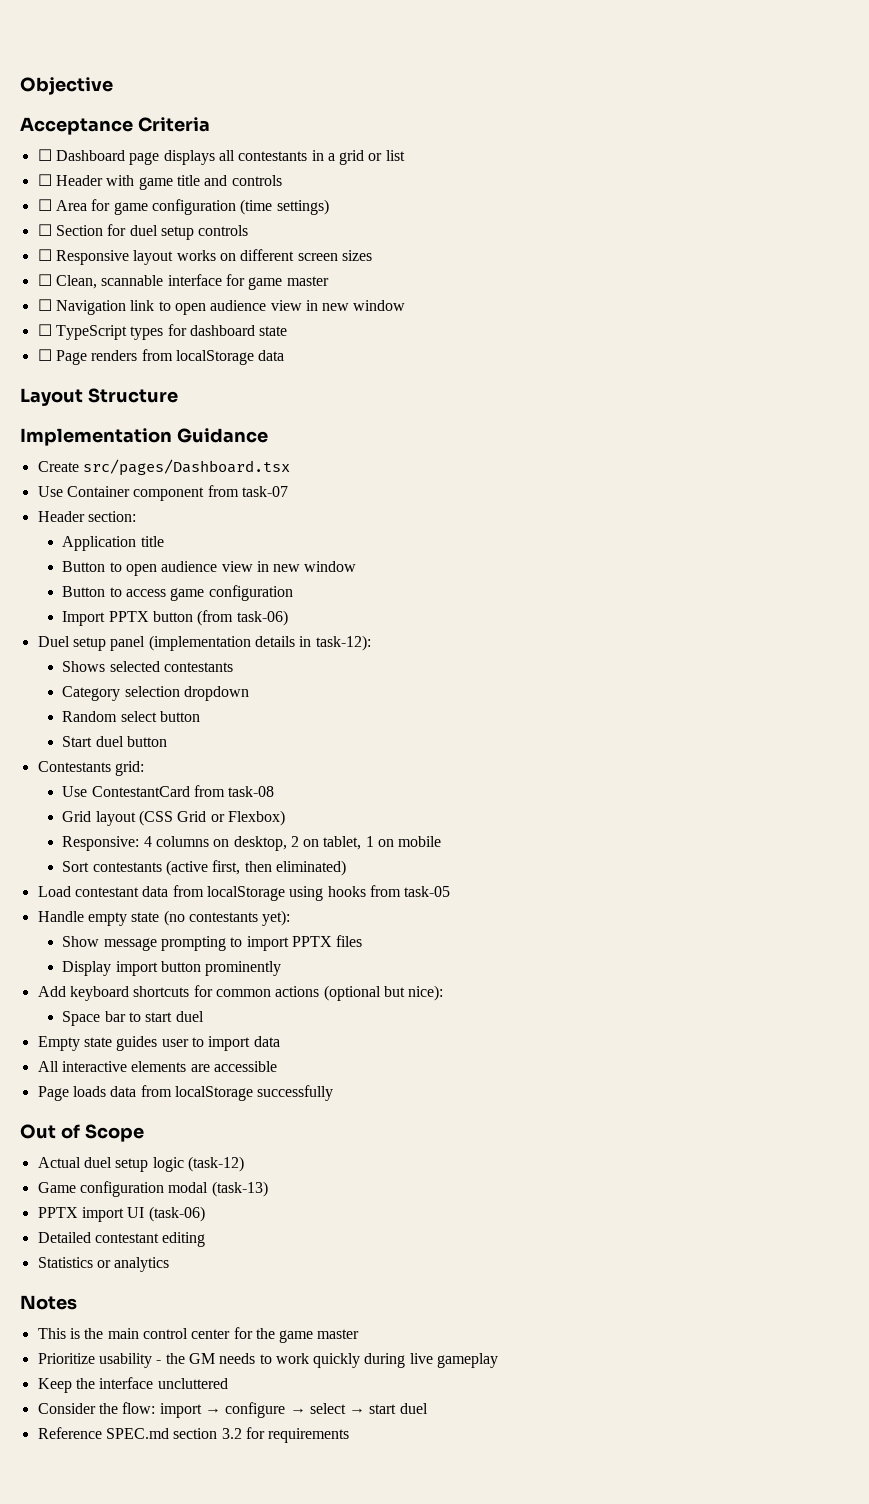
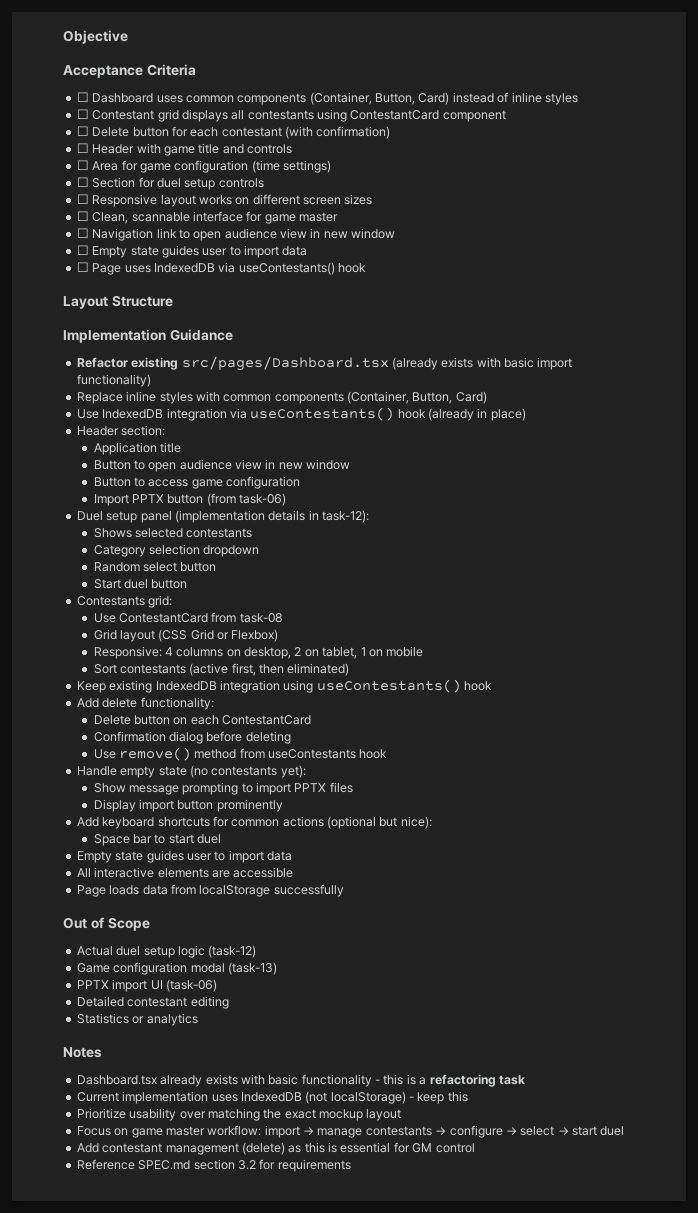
- ☐ Dashboard page displays all contestants in a grid or list
+ ☐ Dashboard uses common components (Container, Button, Card) instead of inline styles
+ ☐ Contestant grid displays all contestants using ContestantCard component
+ ☐ Delete button for each contestant (with confirmation)
- ☐ TypeScript types for dashboard state
- ☐ Page renders from localStorage data
+ ☐ Empty state guides user to import data
+ ☐ Page uses IndexedDB via useContestants() hook
- Create src/pages/Dashboard.tsx
- Use Container component from task-07
+ Refactor existing src/pages/Dashboard.tsx (already exists with basic import functionality)
+ Replace inline styles with common components (Container, Button, Card)
+ Use IndexedDB integration via useContestants() hook (already in place)
- Load contestant data from localStorage using hooks from task-05
+ Keep existing IndexedDB integration using useContestants() hook
+ Add delete functionality:
+ Delete button on each ContestantCard
+ Confirmation dialog before deleting
+ Use remove() method from useContestants hook
- This is the main control center for the game master
- Prioritize usability - the GM needs to work quickly during live gameplay
- Keep the interface uncluttered
- Consider the flow: import → configure → select → start duel
+ Dashboard.tsx already exists with basic functionality - this is a refactoring task
+ Current implementation uses IndexedDB (not localStorage) - keep this
+ Prioritize usability over matching the exact mockup layout
+ Focus on game master workflow: import → manage contestants → configure → select → start duel
+ Add contestant management (delete) as this is essential for GM control

